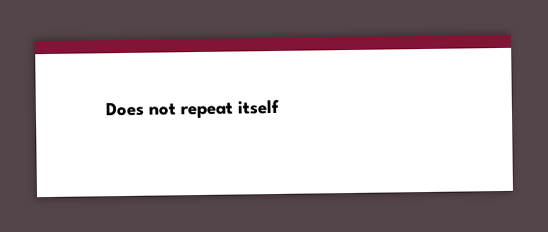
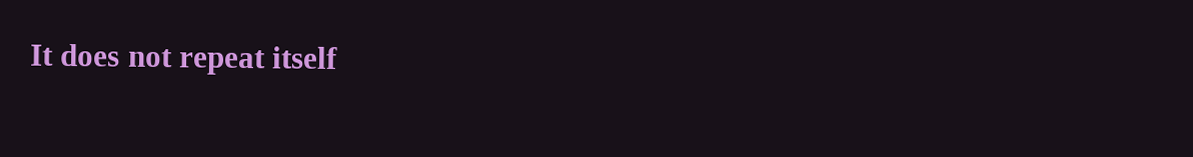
- Does not repeat itself
+ It does not repeat itself

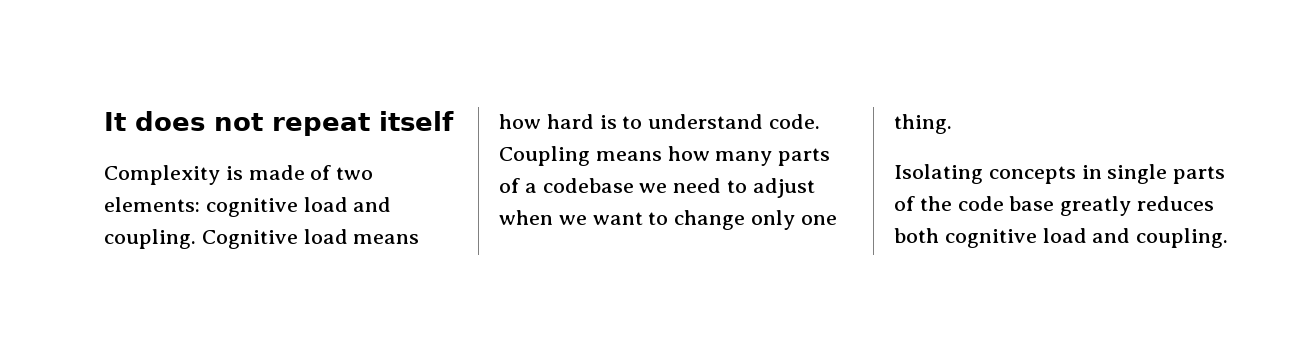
+ Complexity is made of two elements: cognitive load and coupling. Cognitive load means how hard is to understand code. Coupling means how many parts of a codebase we need to adjust when we want to change only one thing.
+ Isolating concepts in single parts of the code base greatly reduces both cognitive load and coupling.

